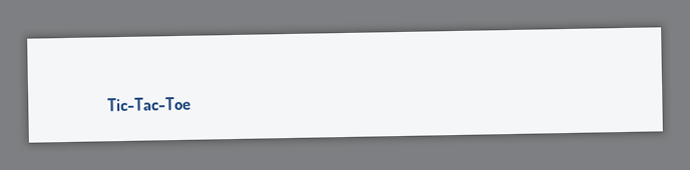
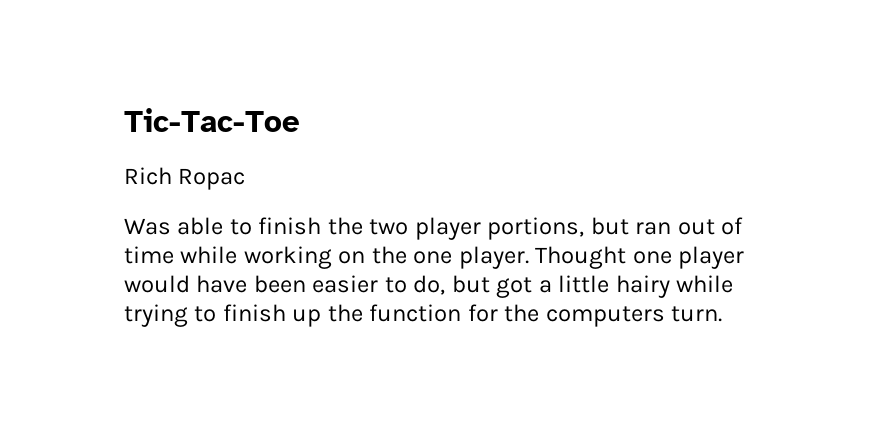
+ Rich Ropac
+ Was able to finish the two player portions, but ran out of time while working on the one player. Thought one player would have been easier to do, but got a little hairy while trying to finish up the function for the computers turn.

